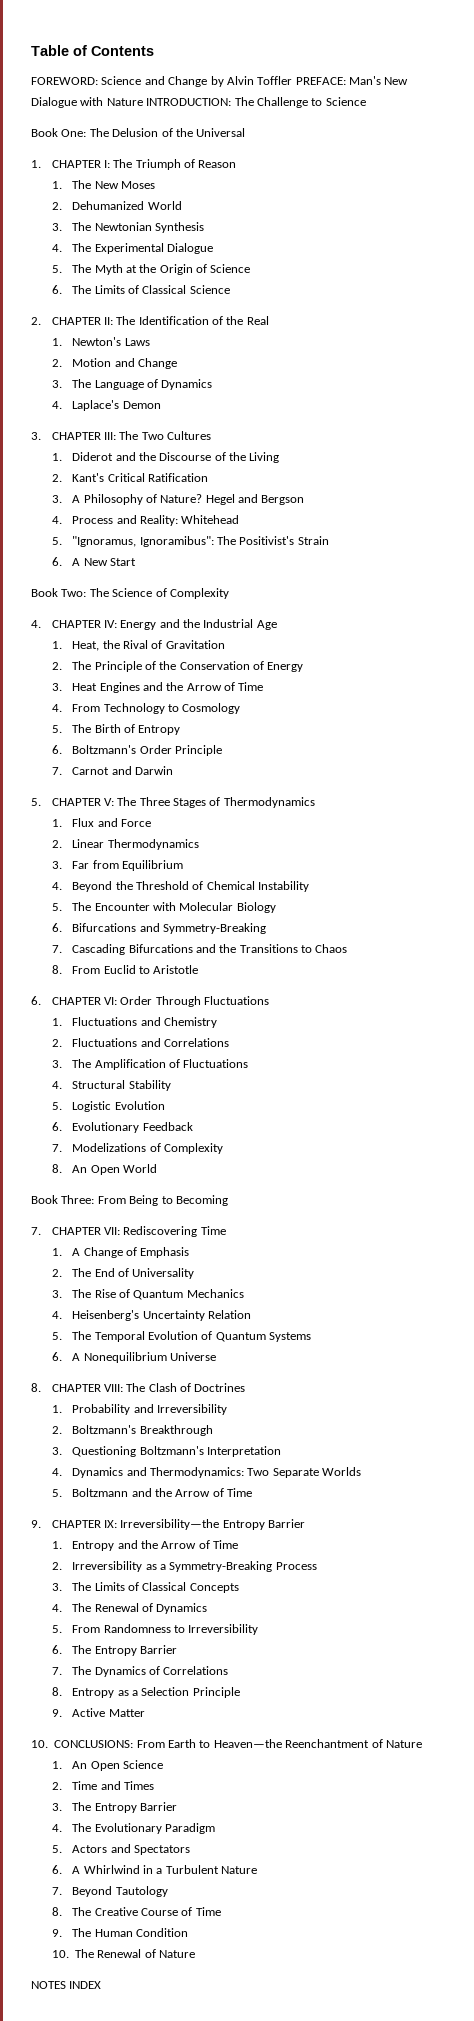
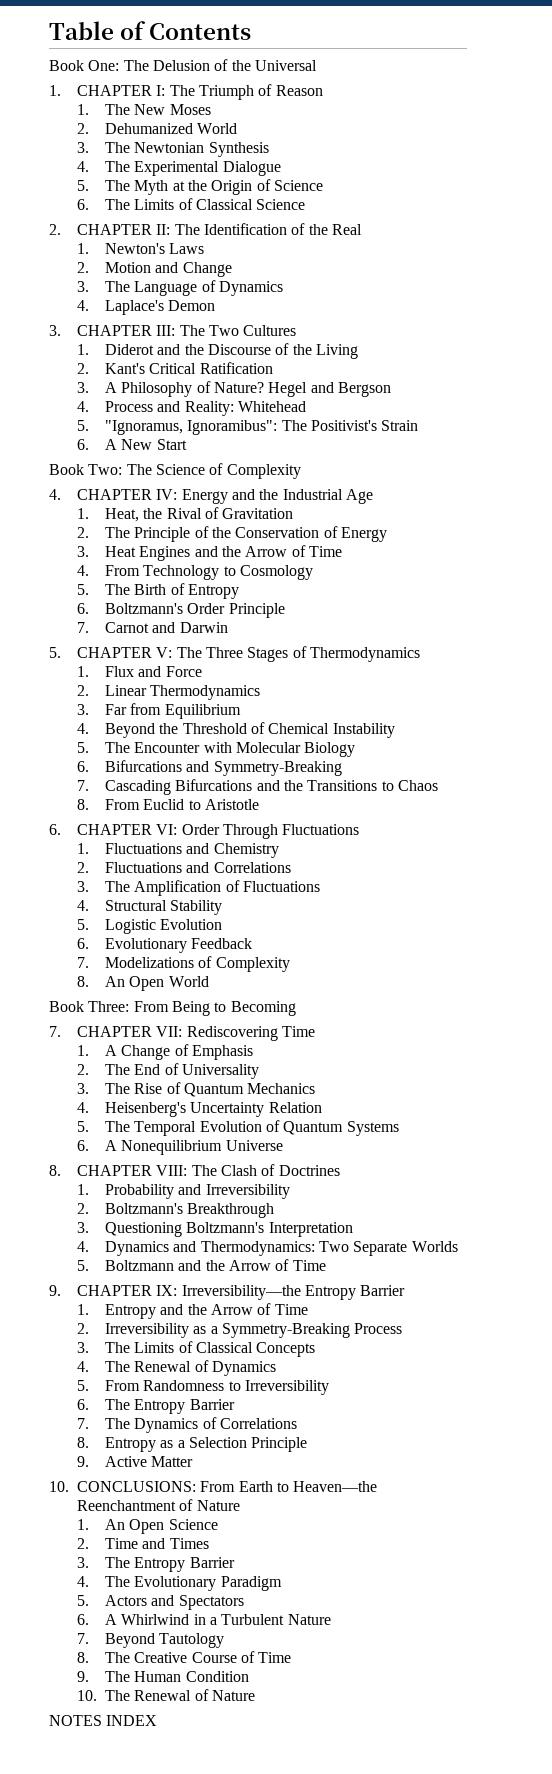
- FOREWORD: Science and Change by Alvin Toffler PREFACE: Man's New Dialogue with Nature INTRODUCTION: The Challenge to Science

